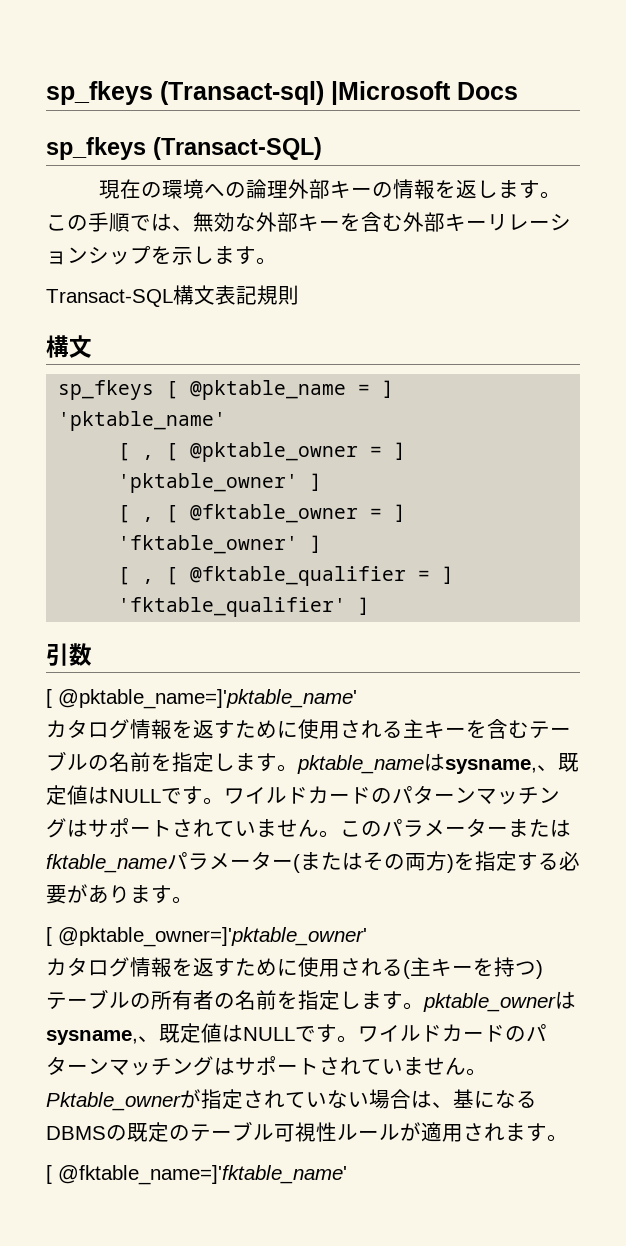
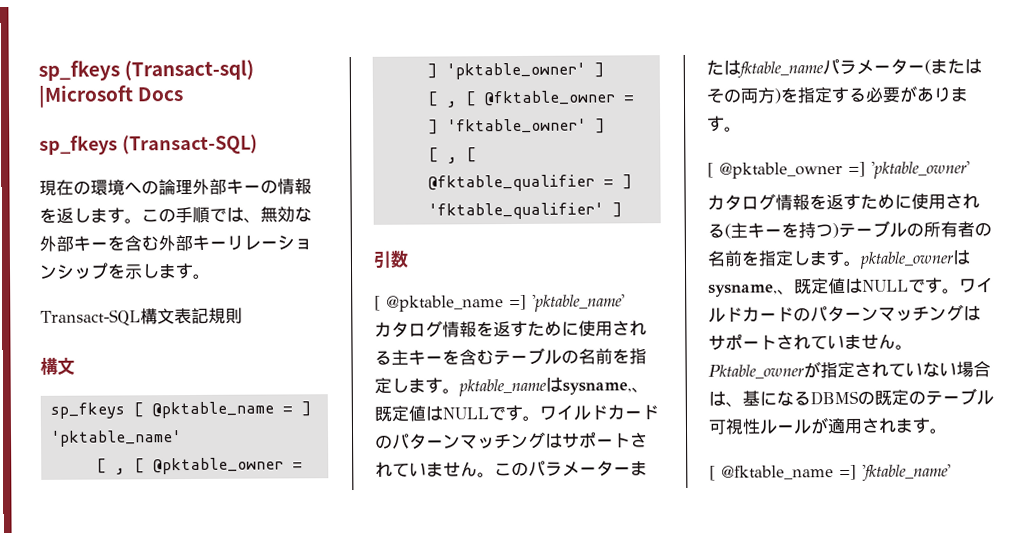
- [ @pktable_name=]'pktable_name'
+ [ @pktable_name =] 'pktable_name'
- [ @pktable_owner=]'pktable_owner'
+ [ @pktable_owner =] 'pktable_owner'
- [ @fktable_name=]'fktable_name'
+ [ @fktable_name =] 'fktable_name'

